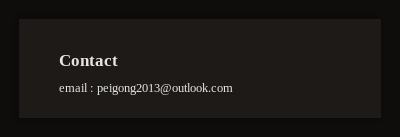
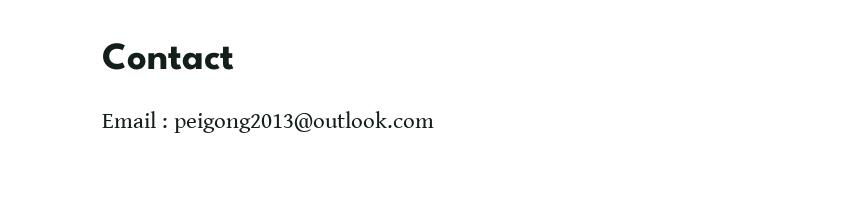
- email : peigong2013@outlook.com
+ Email : peigong2013@outlook.com

